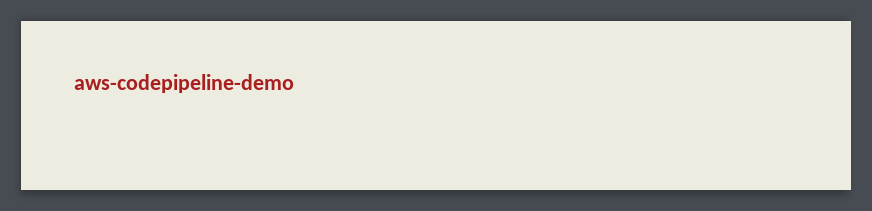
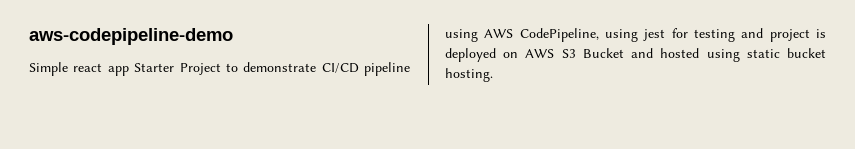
+ Simple react app Starter Project to demonstrate CI/CD pipeline using AWS CodePipeline, using jest for testing and project is deployed on AWS S3 Bucket and hosted using static bucket hosting.

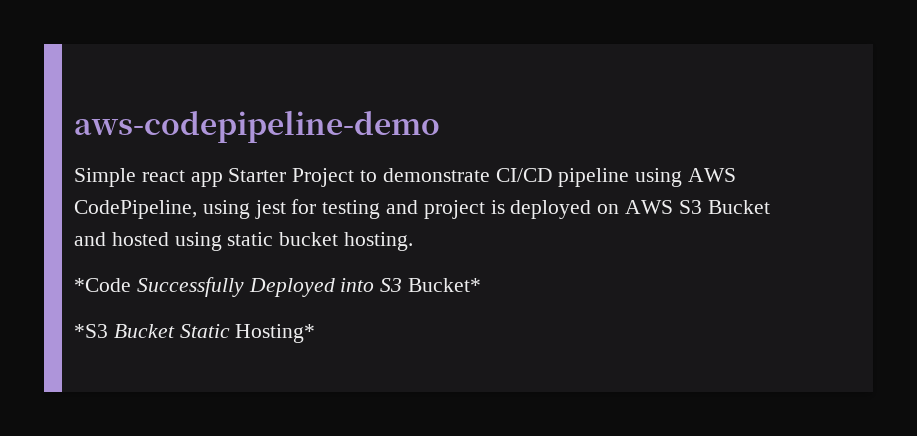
+ *Code Successfully Deployed into S3 Bucket*
+ *S3 Bucket Static Hosting*

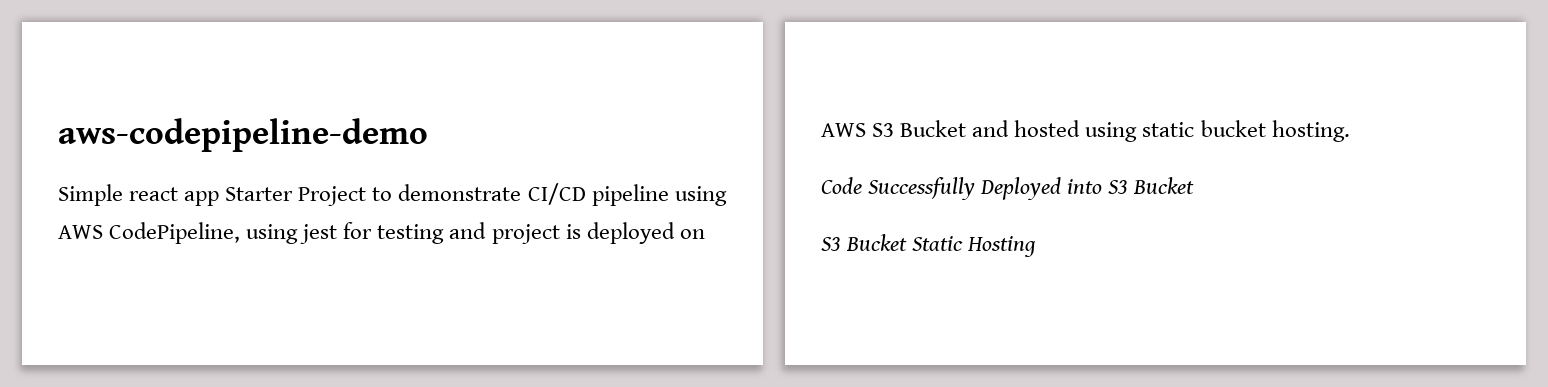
- *Code Successfully Deployed into S3 Bucket*
- *S3 Bucket Static Hosting*
+ Code Successfully Deployed into S3 Bucket
+ S3 Bucket Static Hosting

